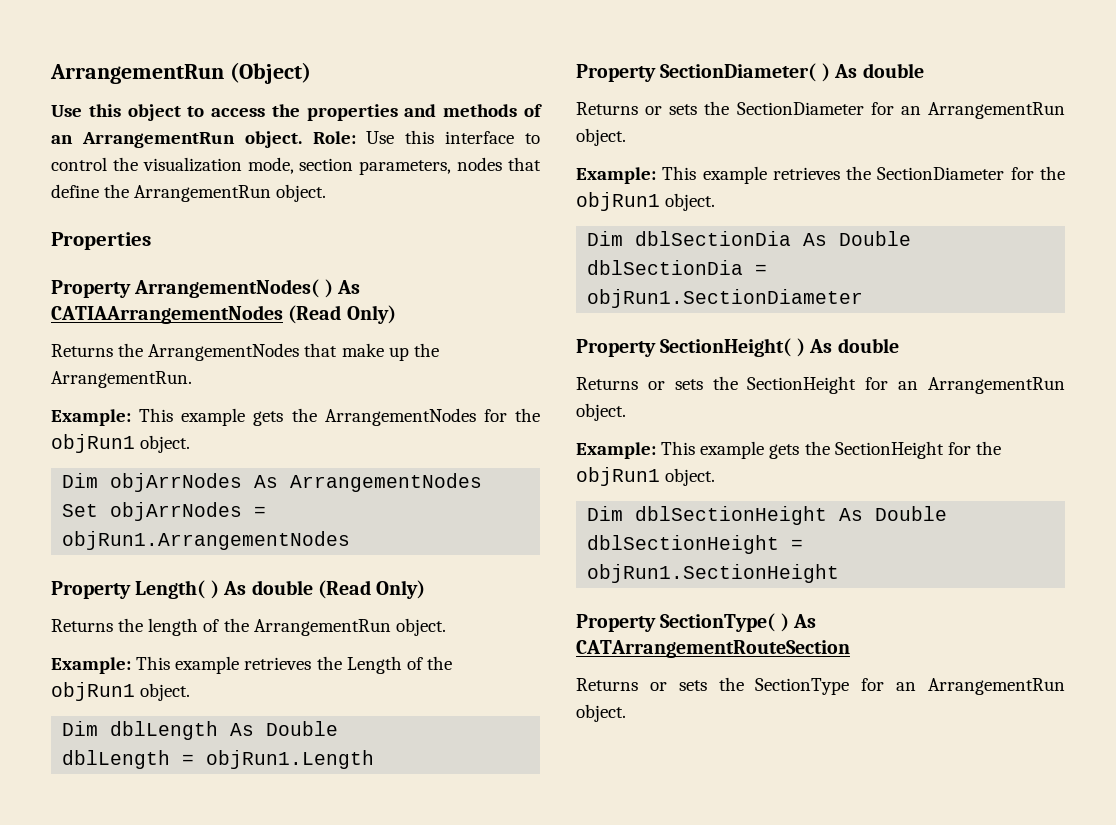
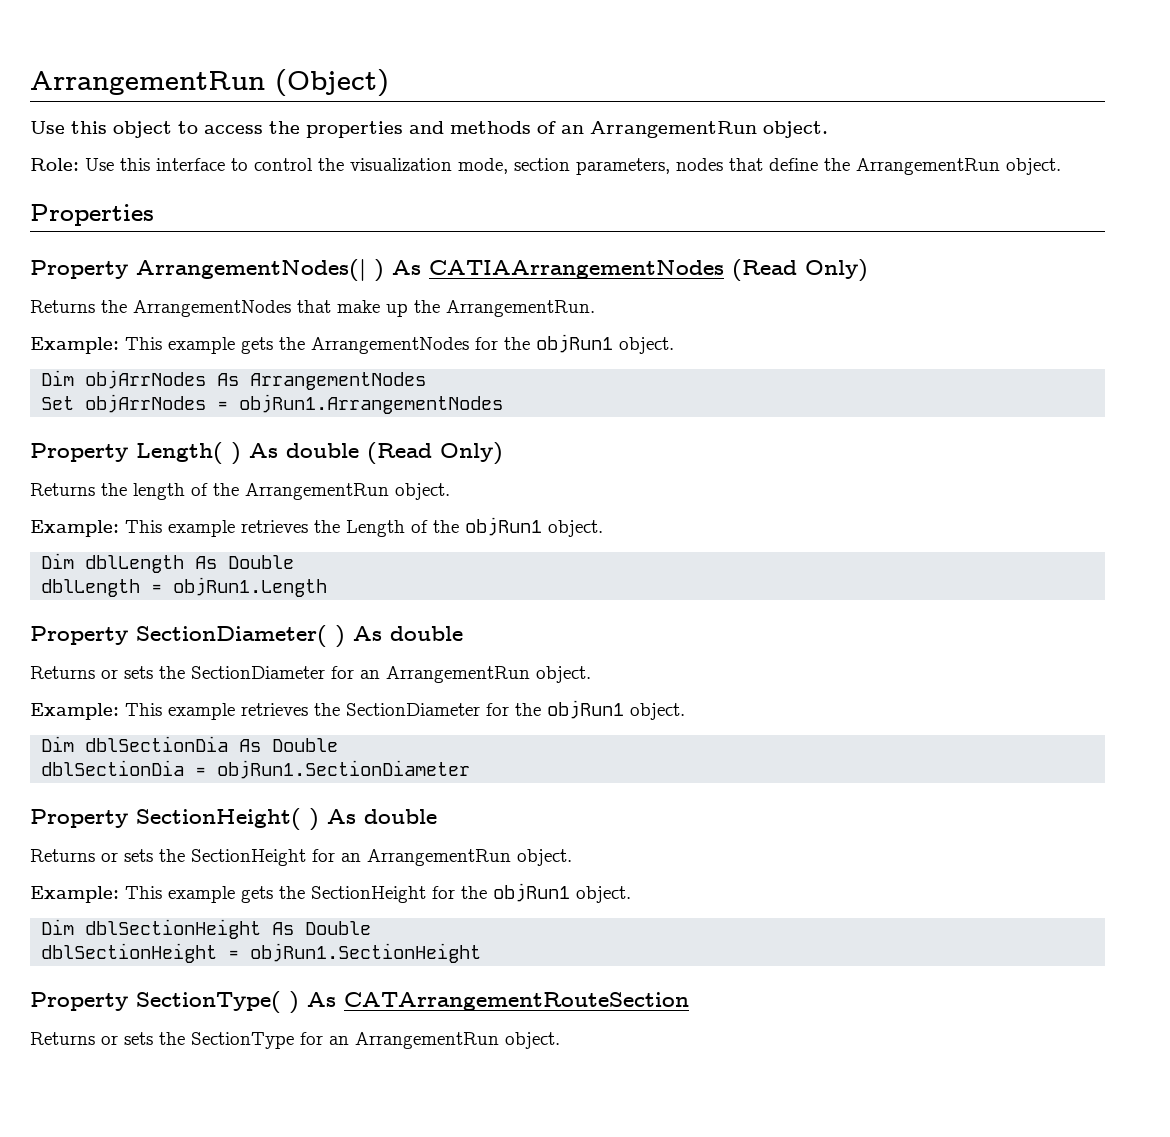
- Use this object to access the properties and methods of an ArrangementRun object. Role: Use this interface to control the visualization mode, section parameters, nodes that define the ArrangementRun object.
+ Use this object to access the properties and methods of an ArrangementRun object.
+ Role: Use this interface to control the visualization mode, section parameters, nodes that define the ArrangementRun object.
- Property ArrangementNodes( ) As CATIAArrangementNodes (Read Only)
+ Property ArrangementNodes(| ) As CATIAArrangementNodes (Read Only)

